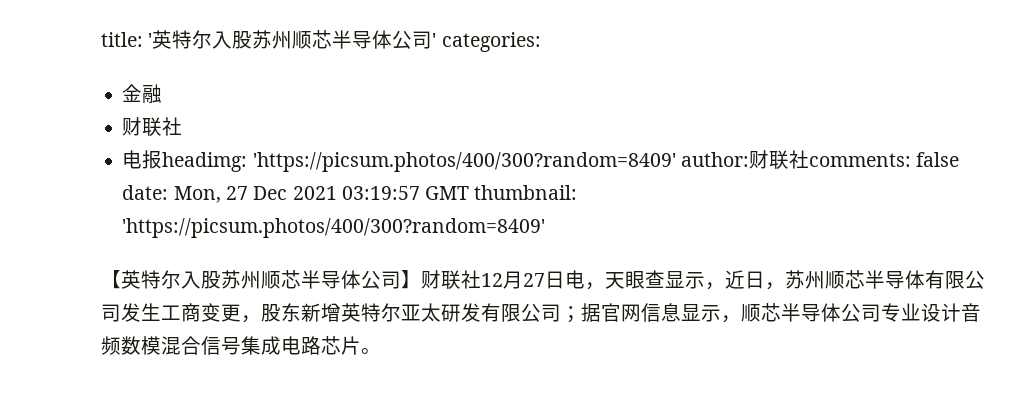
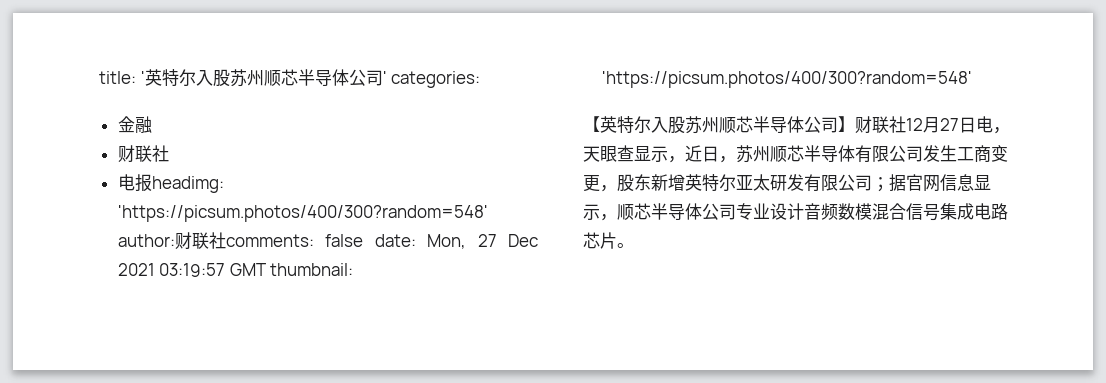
- 电报headimg: 'https://picsum.photos/400/300?random=8409' author:财联社comments: false date: Mon, 27 Dec 2021 03:19:57 GMT thumbnail: 'https://picsum.photos/400/300?random=8409'
+ 电报headimg: 'https://picsum.photos/400/300?random=548' author:财联社comments: false date: Mon, 27 Dec 2021 03:19:57 GMT thumbnail: 'https://picsum.photos/400/300?random=548'

